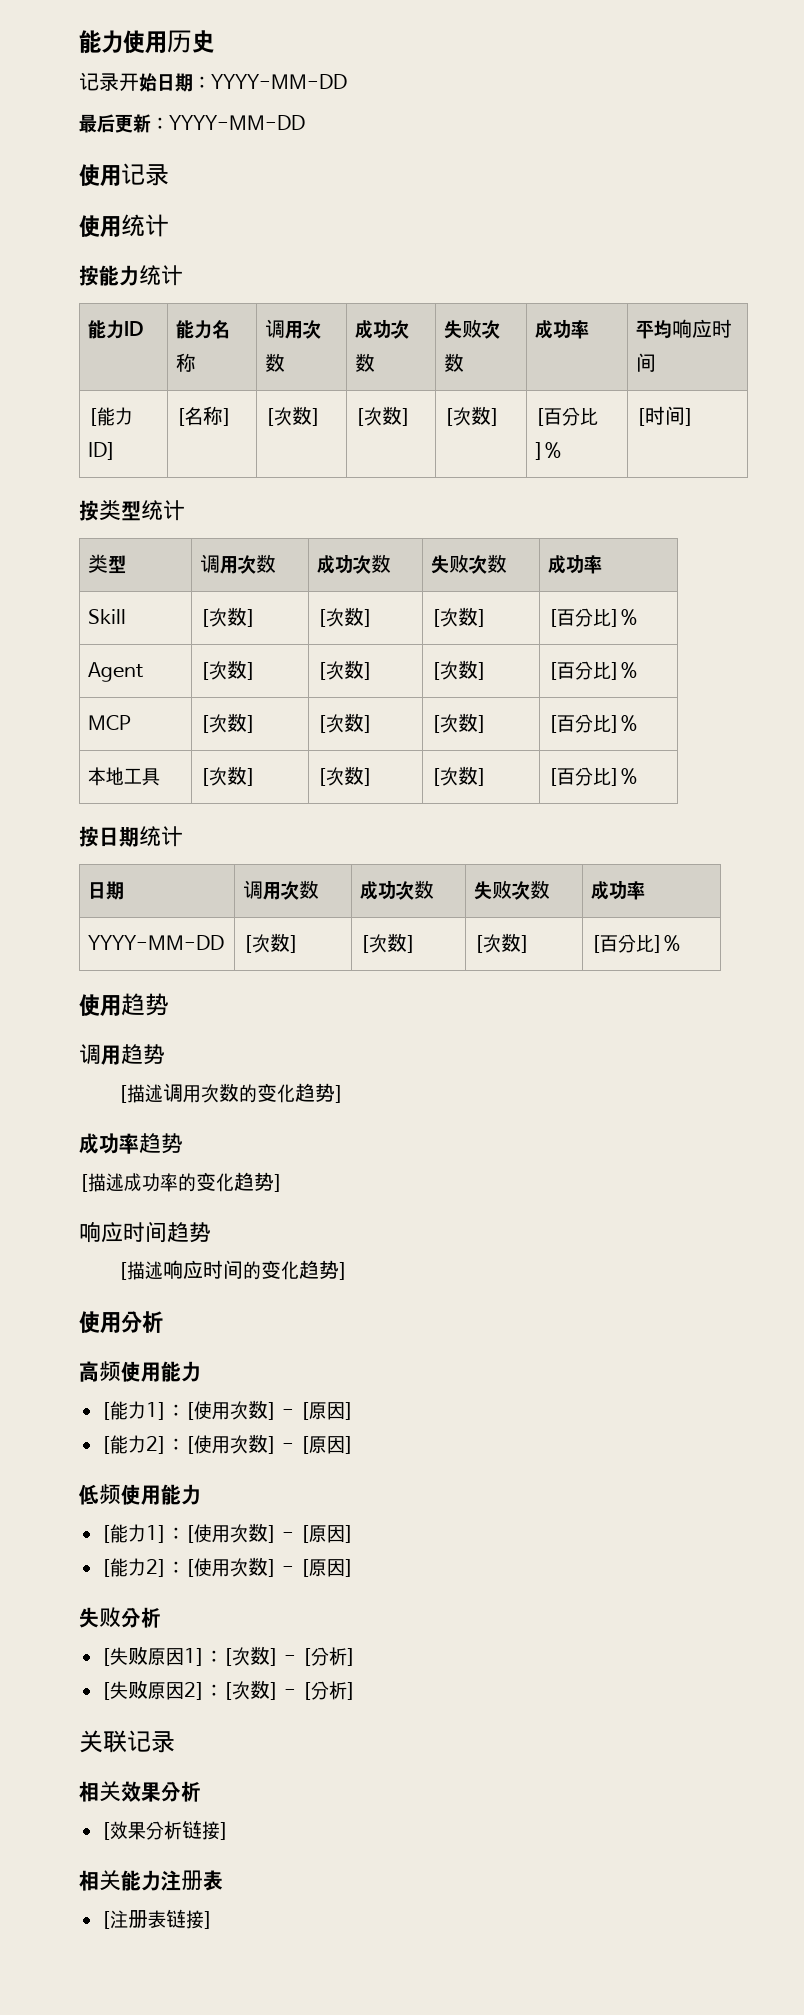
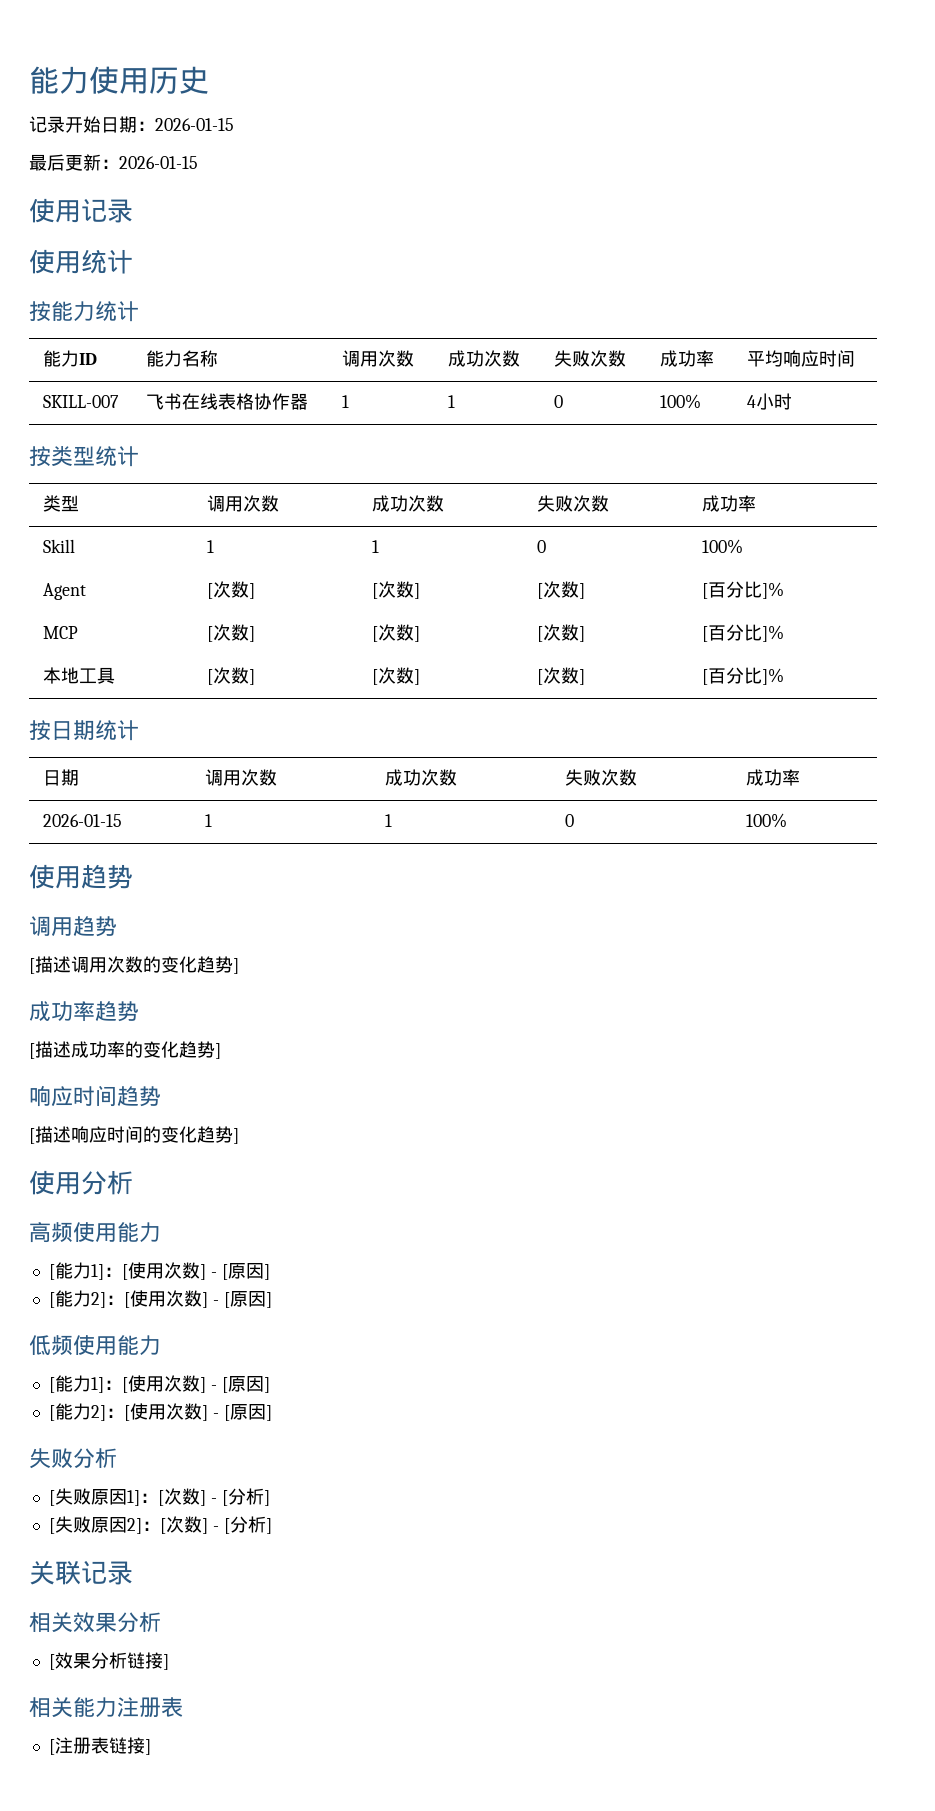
- 记录开始日期：YYYY-MM-DD
+ 记录开始日期：2026-01-15
- 最后更新：YYYY-MM-DD
+ 最后更新：2026-01-15
- [能力ID] | [名称] | [次数] | [次数] | [次数] | [百分比]% | [时间]
+ SKILL-007 | 飞书在线表格协作器 | 1 | 1 | 0 | 100% | 4小时
- Skill | [次数] | [次数] | [次数] | [百分比]%
+ Skill | 1 | 1 | 0 | 100%
- YYYY-MM-DD | [次数] | [次数] | [次数] | [百分比]%
+ 2026-01-15 | 1 | 1 | 0 | 100%

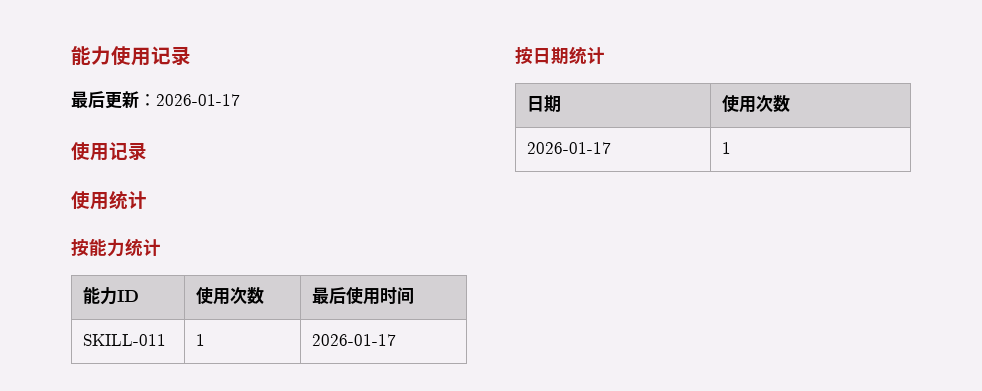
- 能力使用历史
- 记录开始日期：2026-01-15
+ 能力使用记录
- 最后更新：2026-01-15
+ 最后更新：2026-01-17
- 能力ID | 能力名称 | 调用次数 | 成功次数 | 失败次数 | 成功率 | 平均响应时间
- SKILL-007 | 飞书在线表格协作器 | 1 | 1 | 0 | 100% | 4小时
- 按类型统计
- 类型 | 调用次数 | 成功次数 | 失败次数 | 成功率
- Skill | 1 | 1 | 0 | 100%
- Agent | [次数] | [次数] | [次数] | [百分比]%
- MCP | [次数] | [次数] | [次数] | [百分比]%
- 本地工具 | [次数] | [次数] | [次数] | [百分比]%
+ 能力ID | 使用次数 | 最后使用时间
+ SKILL-011 | 1 | 2026-01-17
  按日期统计
- 日期 | 调用次数 | 成功次数 | 失败次数 | 成功率
- 2026-01-15 | 1 | 1 | 0 | 100%
- 使用趋势
- 调用趋势
- [描述调用次数的变化趋势]
- 成功率趋势
- [描述成功率的变化趋势]
- 响应时间趋势
- [描述响应时间的变化趋势]
- 使用分析
- 高频使用能力
- [能力1]：[使用次数] - [原因]
- [能力2]：[使用次数] - [原因]
- 低频使用能力
- [能力1]：[使用次数] - [原因]
- [能力2]：[使用次数] - [原因]
- 失败分析
- [失败原因1]：[次数] - [分析]
- [失败原因2]：[次数] - [分析]
- 关联记录
- 相关效果分析
- [效果分析链接]
- 相关能力注册表
- [注册表链接]
+ 日期 | 使用次数
+ 2026-01-17 | 1

